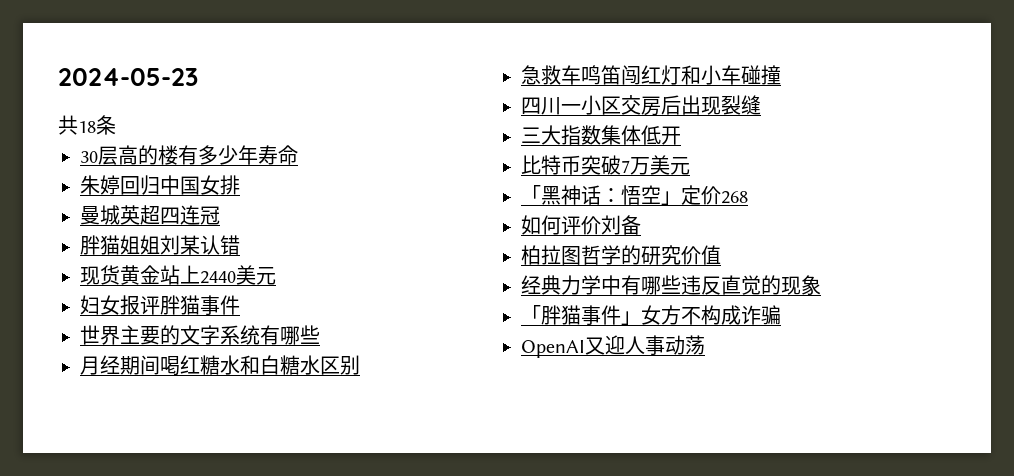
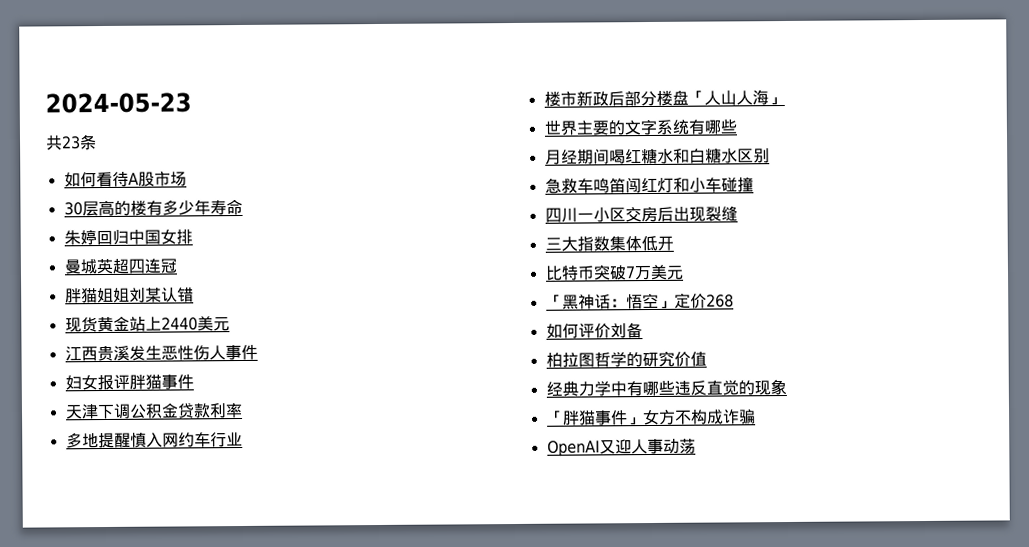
- 共18条
+ 共23条
+ 如何看待A股市场
+ 江西贵溪发生恶性伤人事件
  妇女报评胖猫事件
+ 天津下调公积金贷款利率
+ 多地提醒慎入网约车行业
+ 楼市新政后部分楼盘「人山人海」

